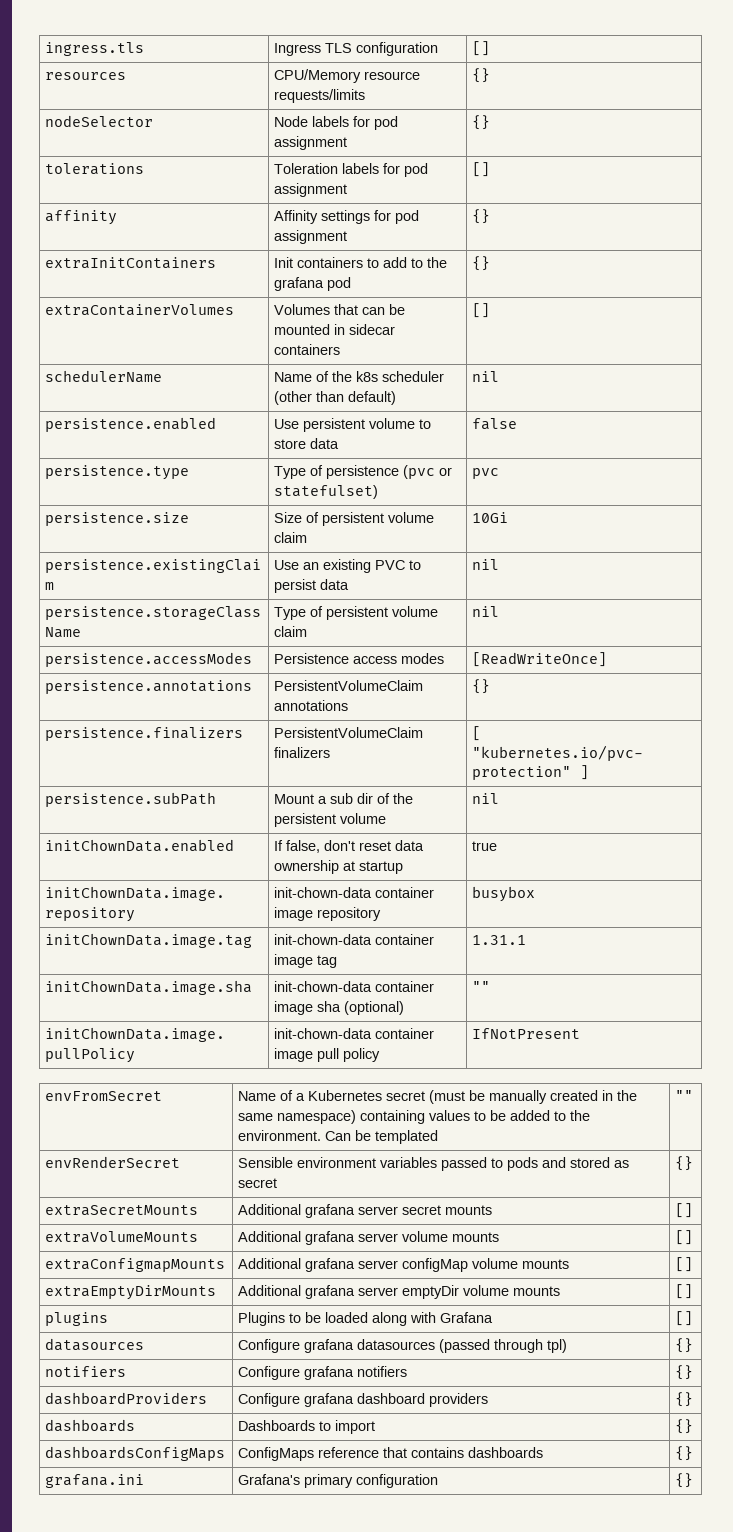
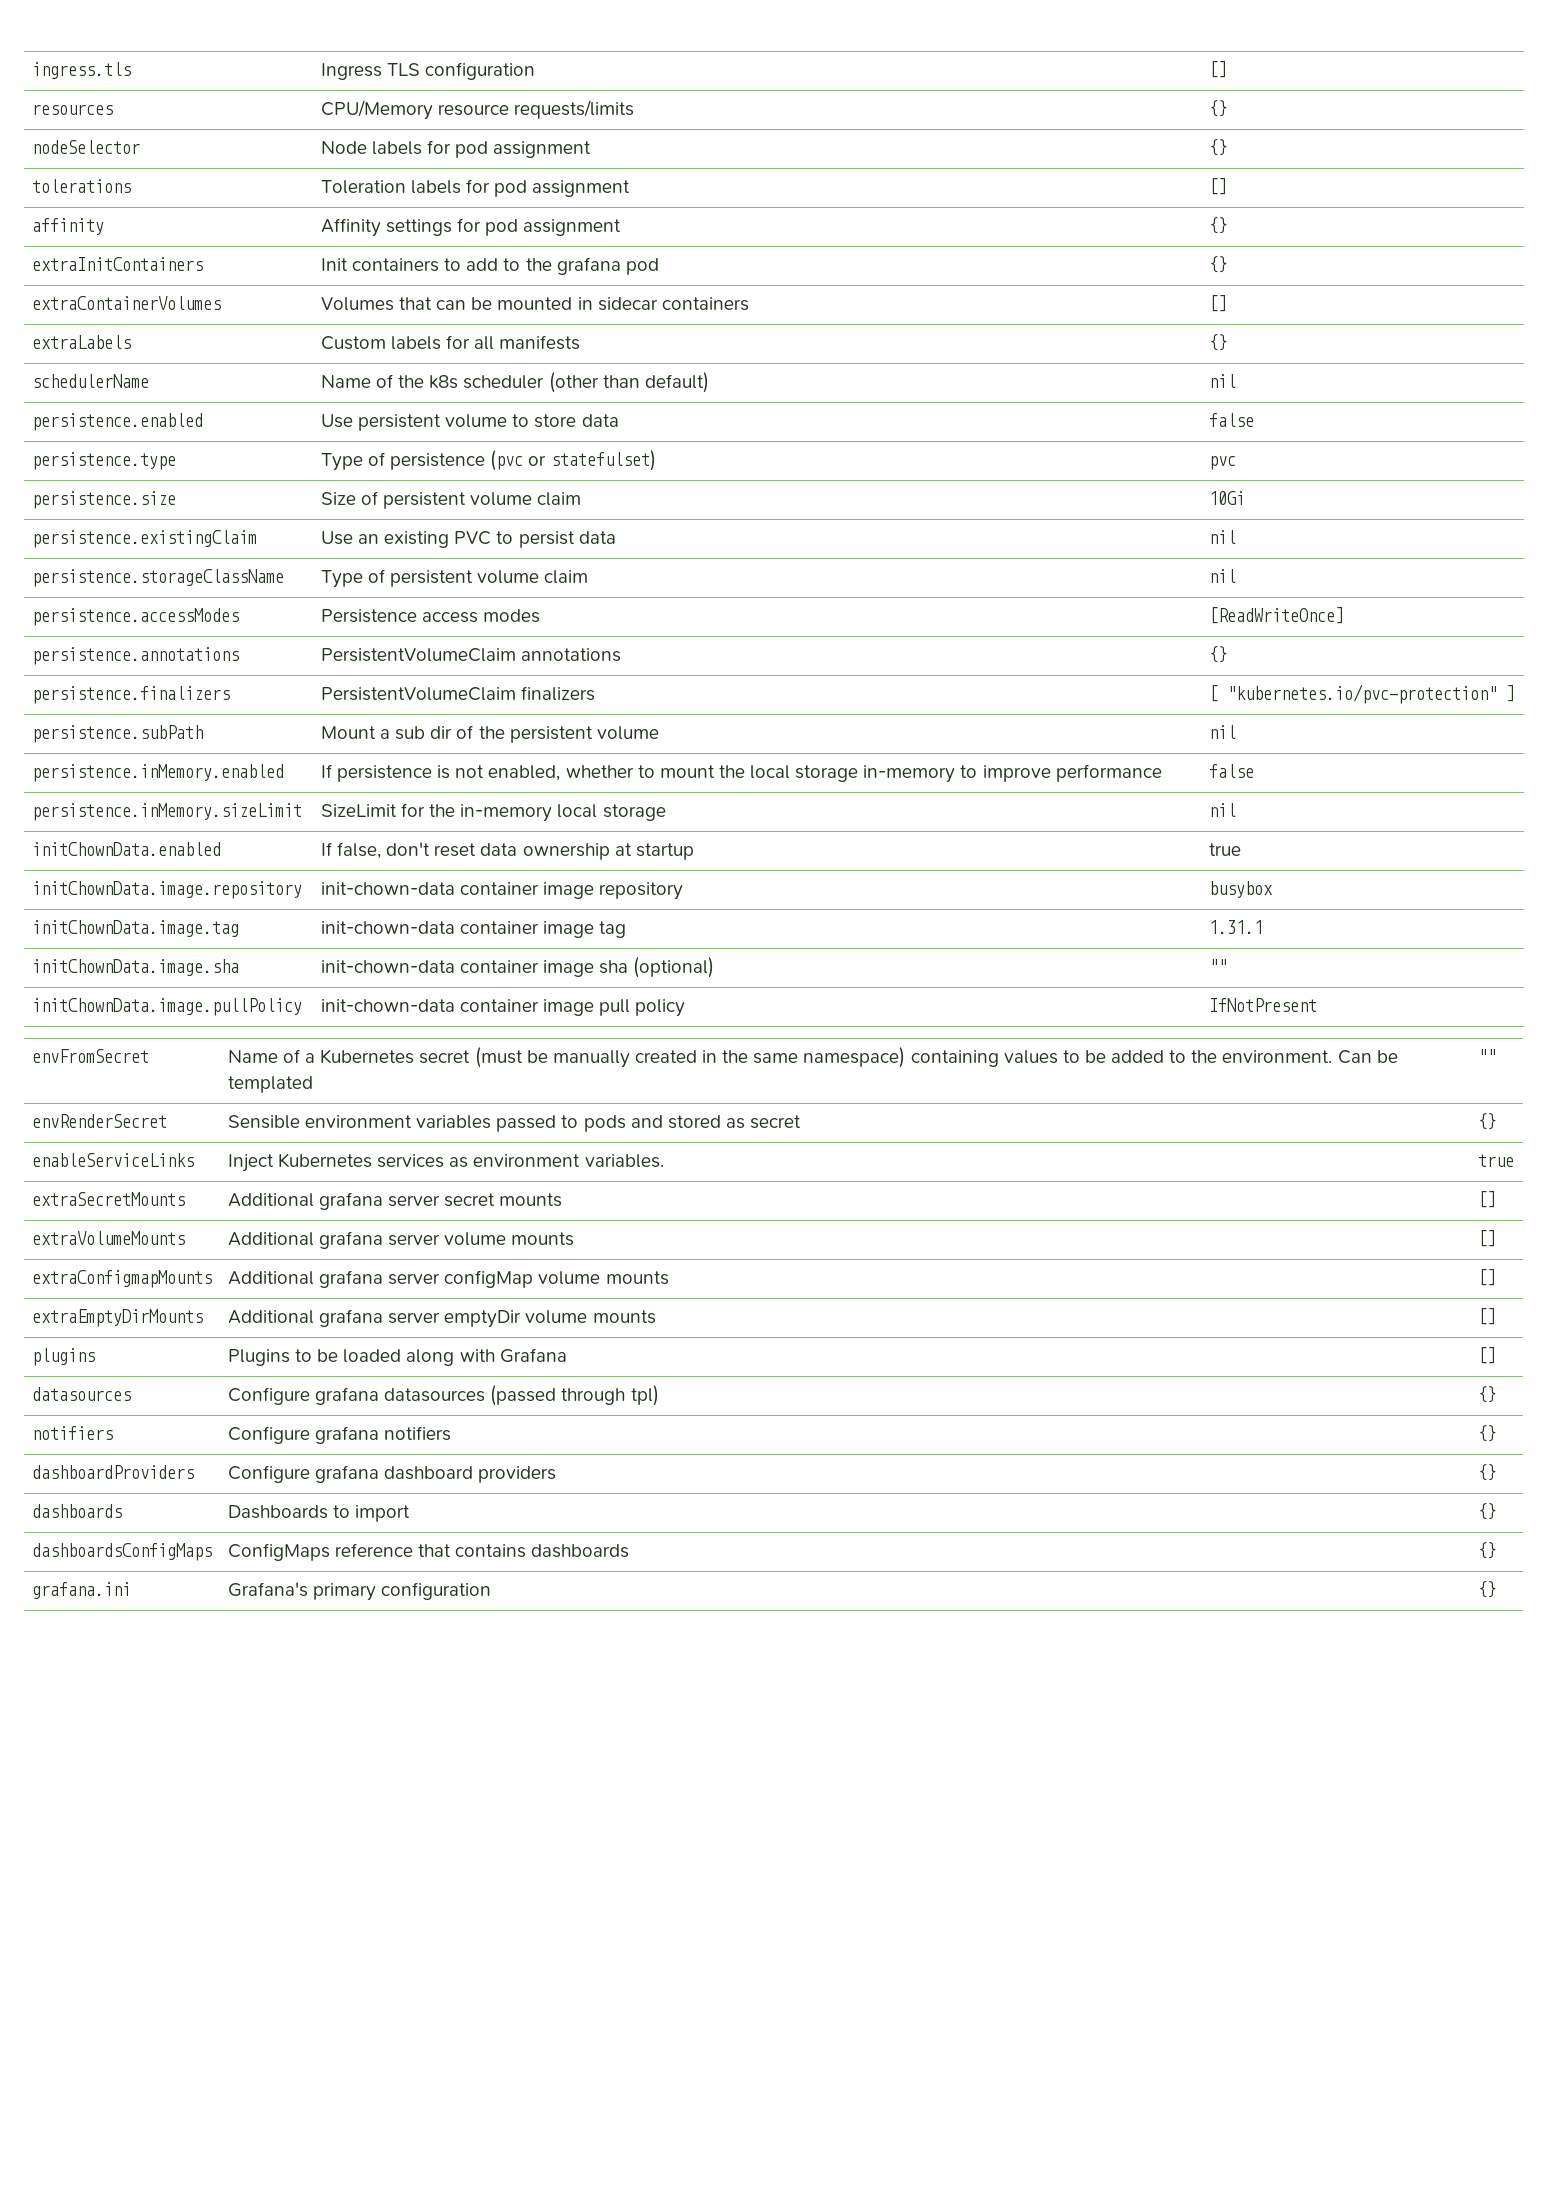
+ extraLabels | Custom labels for all manifests | {}
+ persistence.inMemory.enabled | If persistence is not enabled, whether to mount the local storage in-memory to improve performance | false
+ persistence.inMemory.sizeLimit | SizeLimit for the in-memory local storage | nil
+ enableServiceLinks | Inject Kubernetes services as environment variables. | true

